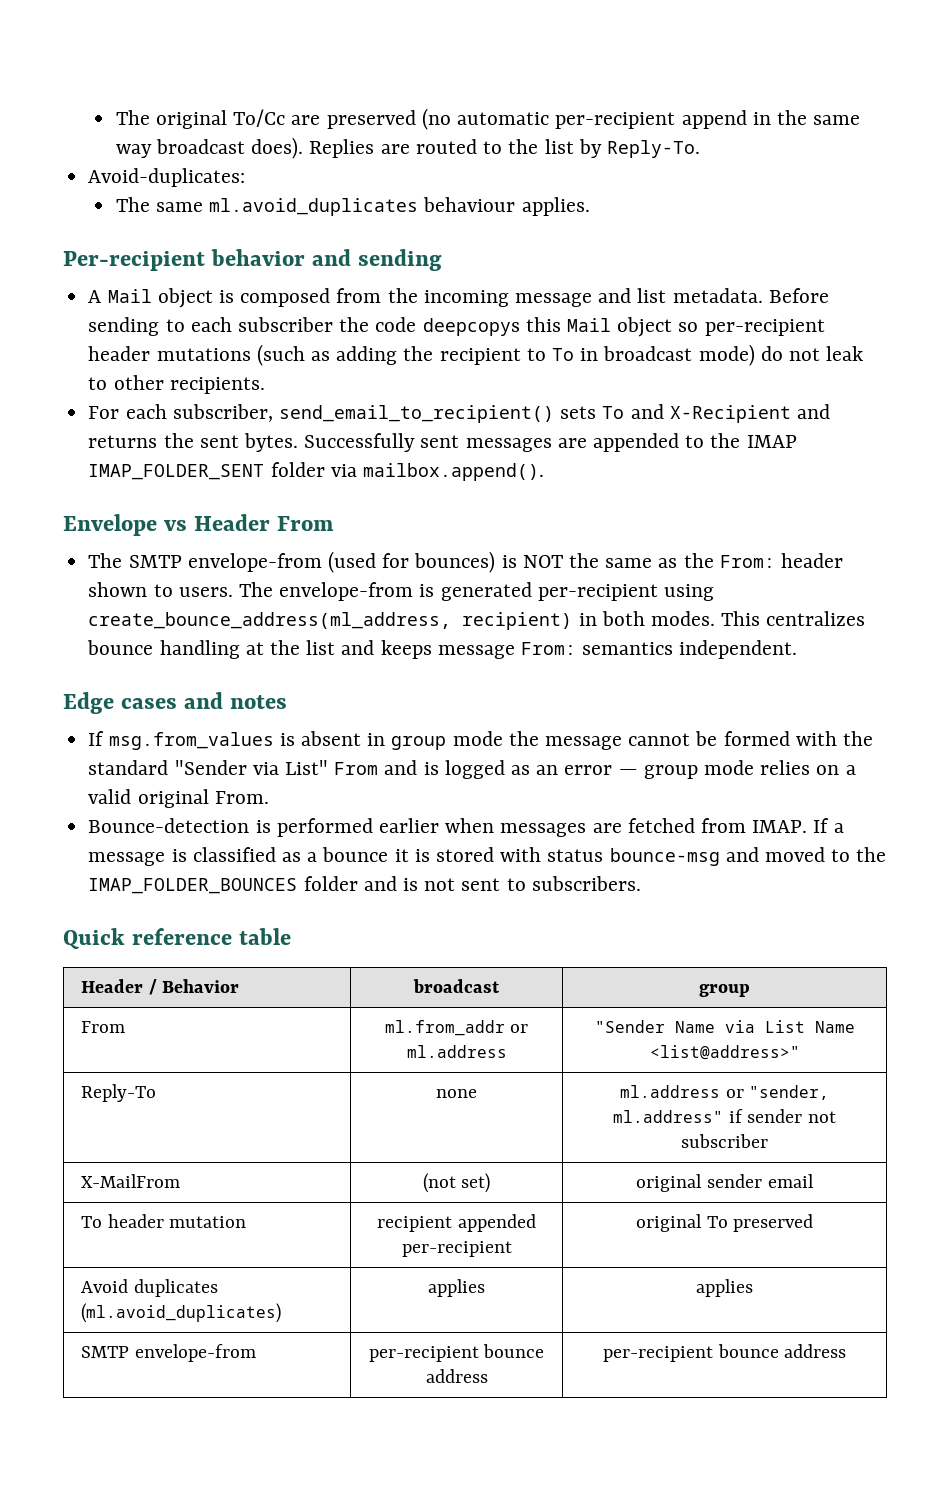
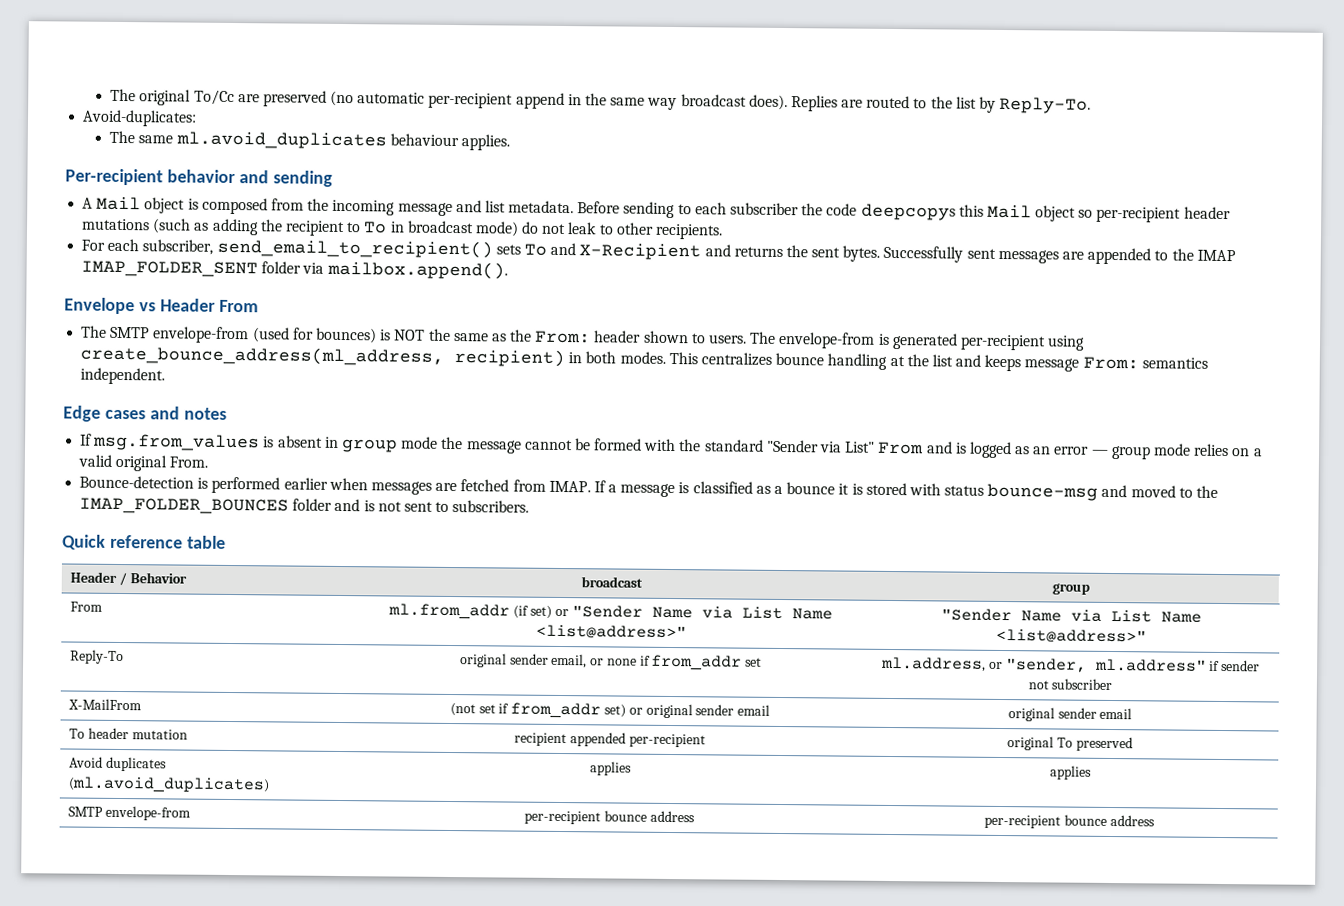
- From | ml.from_addr or ml.address | "Sender Name via List Name <list@address>"
+ From | ml.from_addr (if set) or "Sender Name via List Name <list@address>" | "Sender Name via List Name <list@address>"
- Reply-To | none | ml.address or "sender, ml.address" if sender not subscriber
+ Reply-To | original sender email, or none if from_addr set | ml.address, or "sender, ml.address" if sender not subscriber
- X-MailFrom | (not set) | original sender email
+ X-MailFrom | (not set if from_addr set) or original sender email | original sender email

